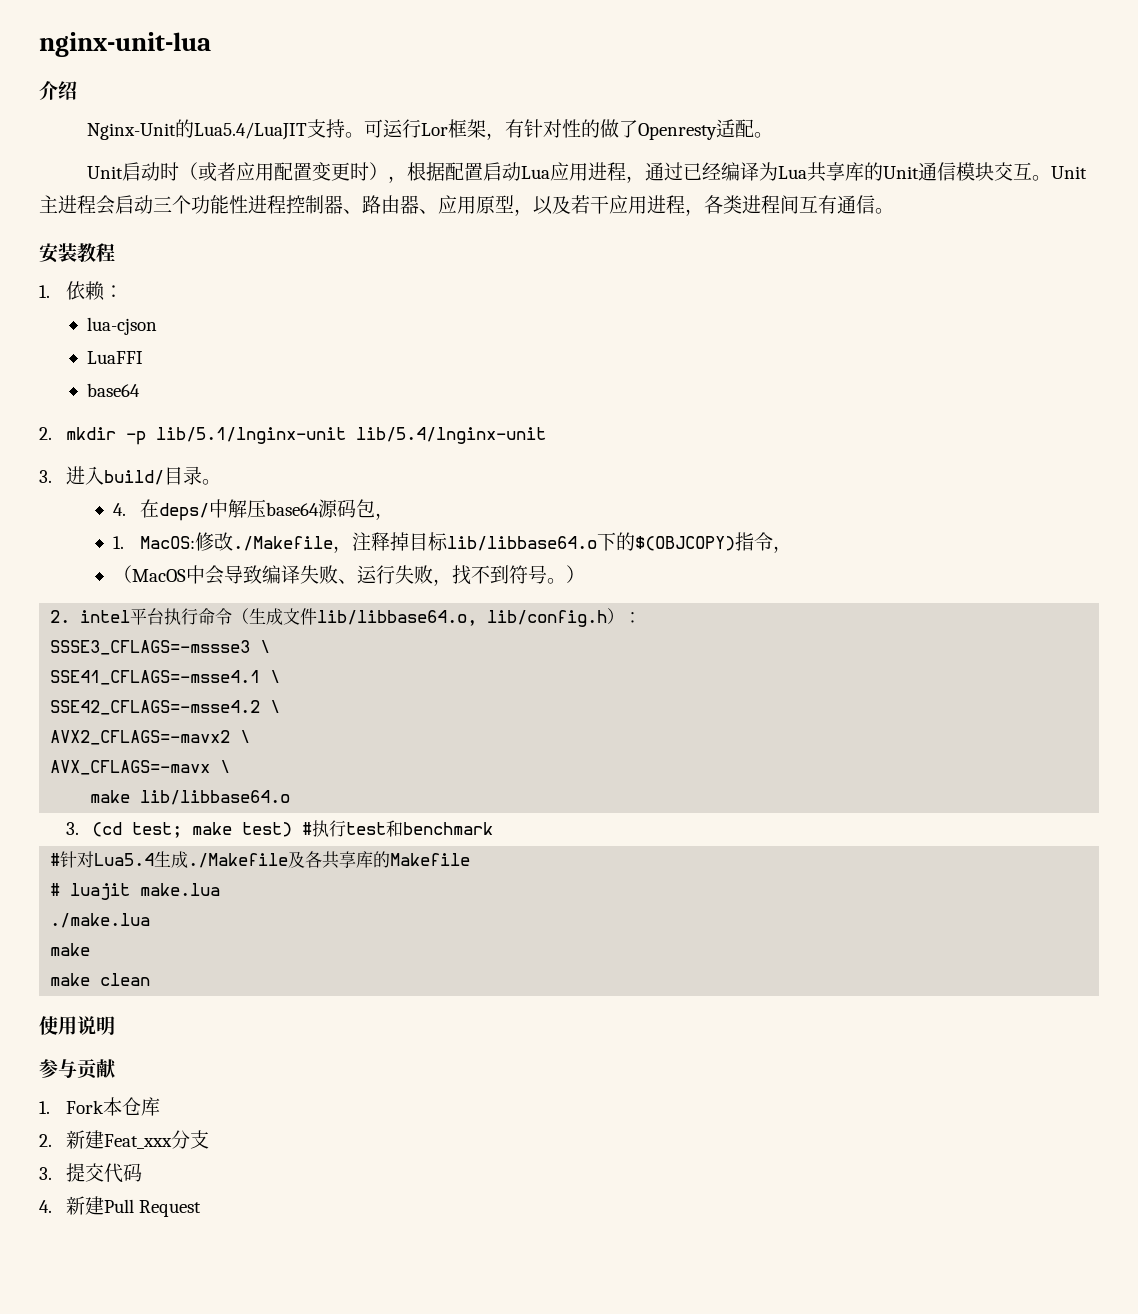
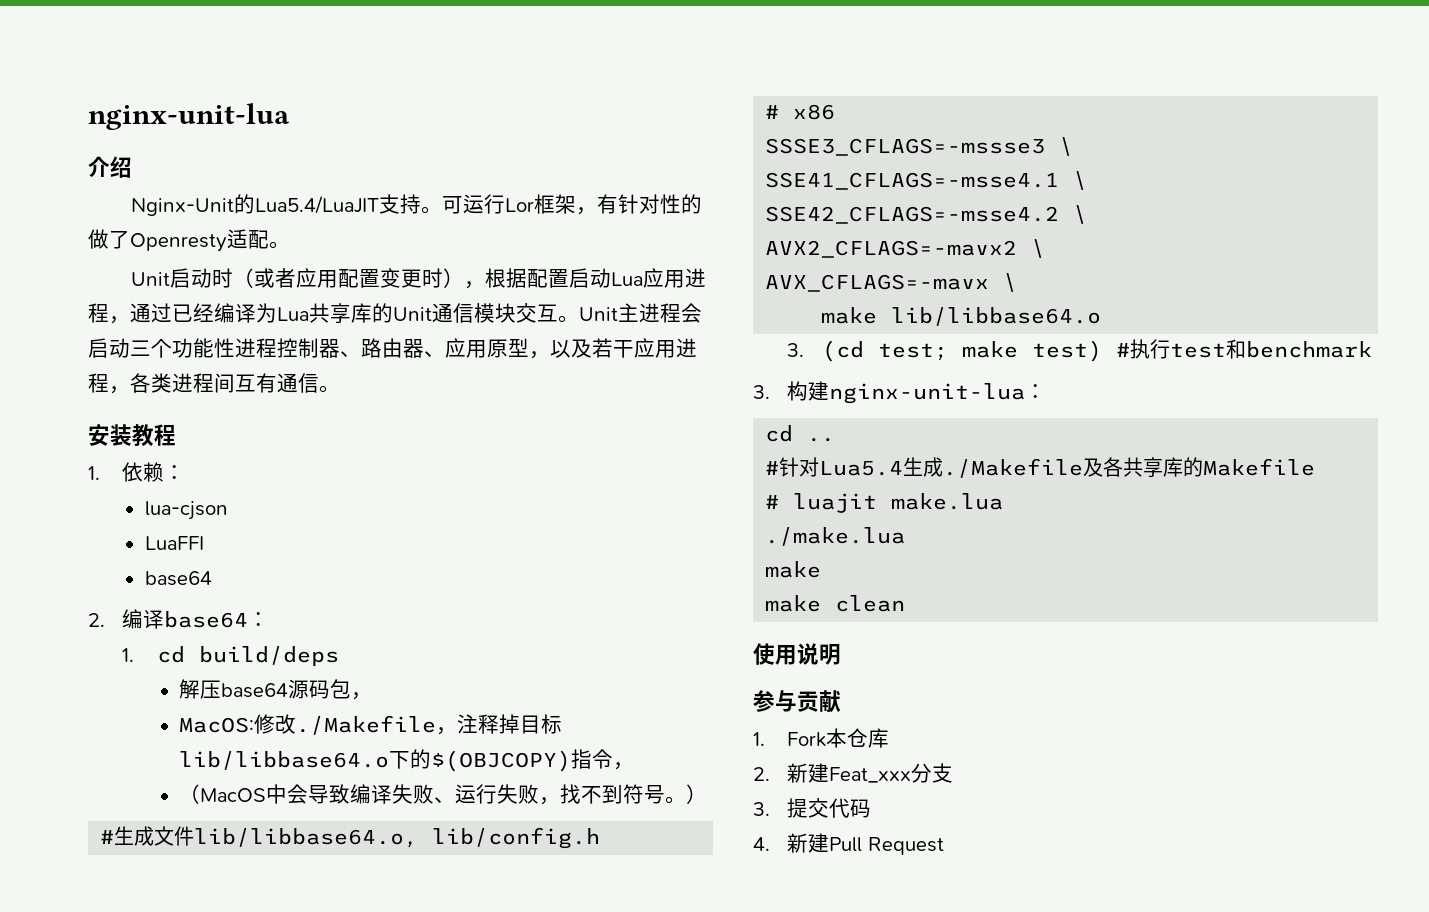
- 2. mkdir -p lib/5.1/lnginx-unit lib/5.4/lnginx-unit
- 3.进入build/目录。
- 4.在deps/中解压base64源码包，
+ 2.编译base64：
+ 1. cd build/deps
+ 解压base64源码包，
- 1. MacOS:修改./Makefile，注释掉目标lib/libbase64.o下的$(OBJCOPY)指令，
+ MacOS:修改./Makefile，注释掉目标lib/libbase64.o下的$(OBJCOPY)指令，
- 2. intel平台执行命令（生成文件lib/libbase64.o, lib/config.h）：
+ #生成文件lib/libbase64.o, lib/config.h
+ # x86
+ 3.构建nginx-unit-lua：
+ cd ..

